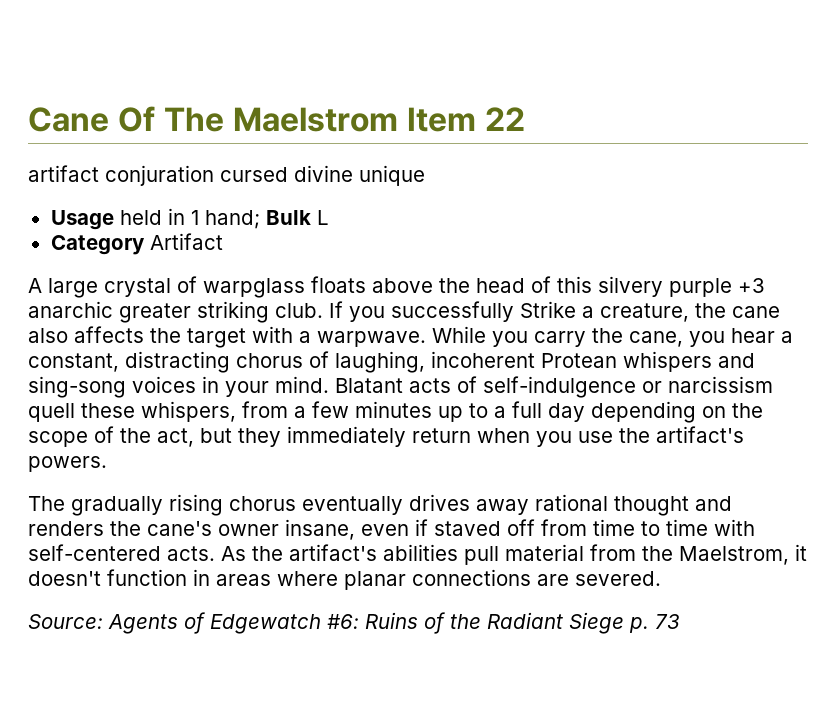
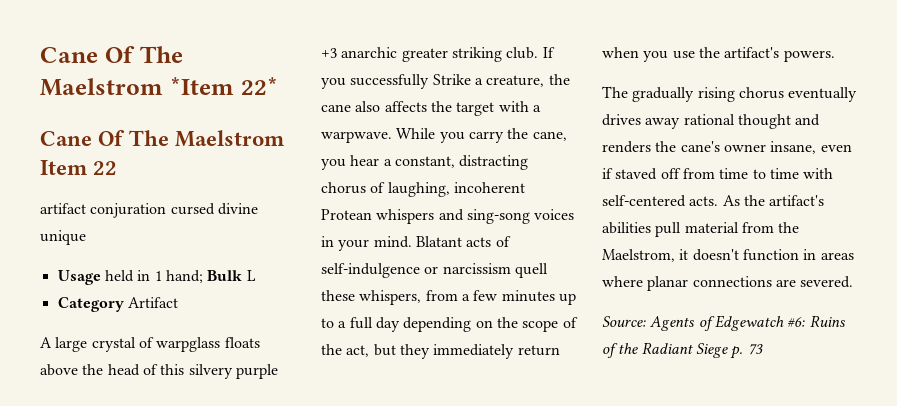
+ Cane Of The Maelstrom *Item 22*

